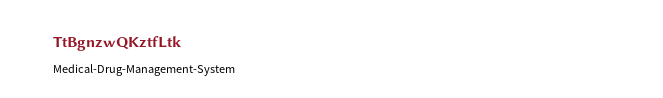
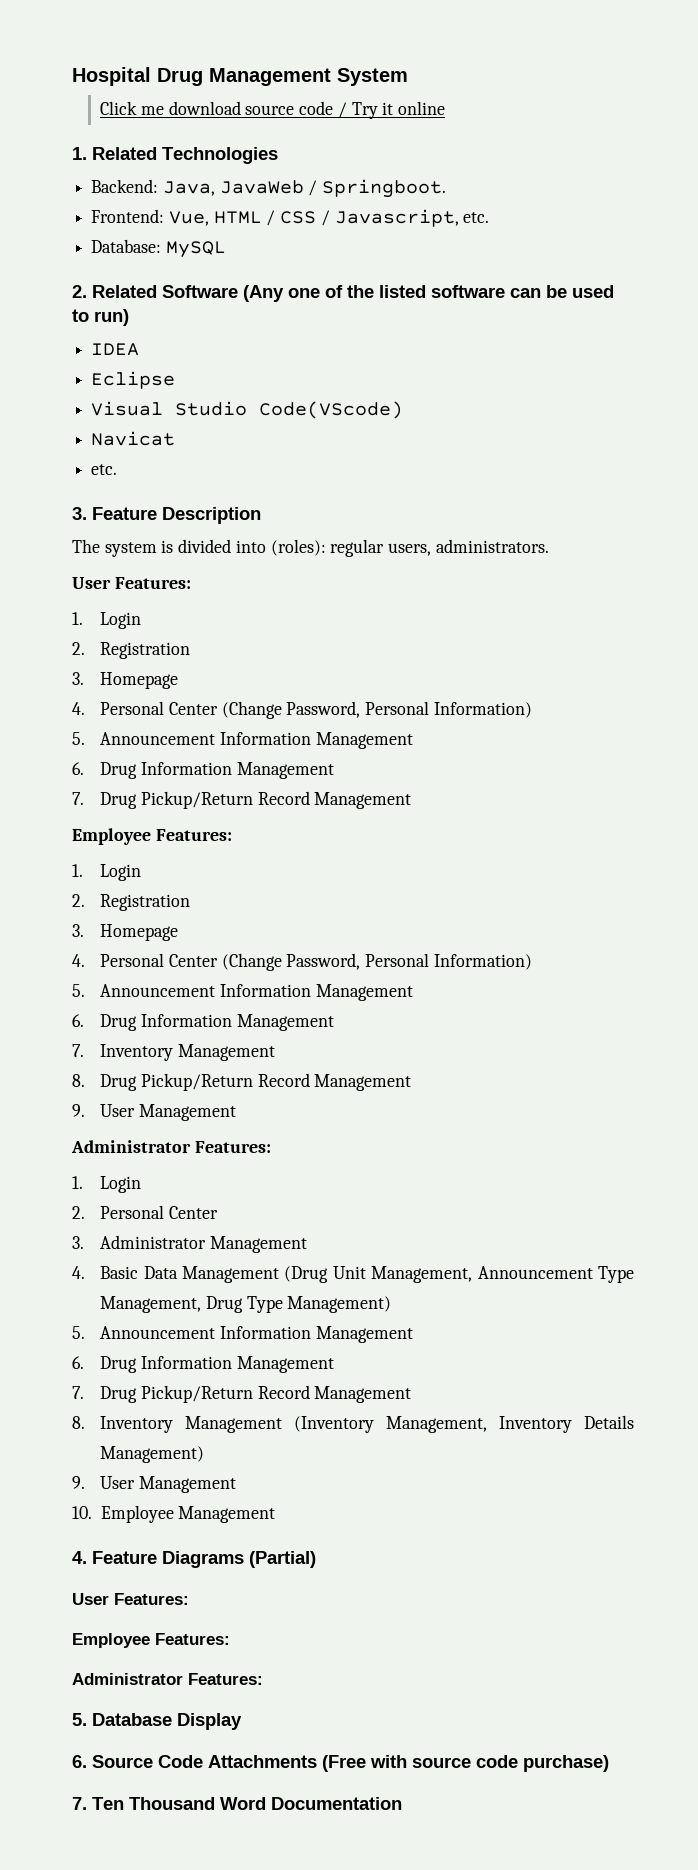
- TtBgnzwQKztfLtk
- Medical-Drug-Management-System
+ Hospital Drug Management System
+ Click me download source code / Try it online
+ 1. Related Technologies
+ Backend: Java, JavaWeb / Springboot.
+ Frontend: Vue, HTML / CSS / Javascript, etc.
+ Database: MySQL
+ 2. Related Software (Any one of the listed software can be used to run)
+ IDEA
+ Eclipse
+ Visual Studio Code(VScode)
+ Navicat
+ etc.
+ 3. Feature Description
+ The system is divided into (roles): regular users, administrators.
+ User Features:
+ 1. Login
+ 2. Registration
+ 3. Homepage
+ 4. Personal Center (Change Password, Personal Information)
+ 5. Announcement Information Management
+ 6. Drug Information Management
+ 7. Drug Pickup/Return Record Management
+ Employee Features:
+ 1. Login
+ 2. Registration
+ 3. Homepage
+ 4. Personal Center (Change Password, Personal Information)
+ 5. Announcement Information Management
+ 6. Drug Information Management
+ 7. Inventory Management
+ 8. Drug Pickup/Return Record Management
+ 9. User Management
+ Administrator Features:
+ 1. Login
+ 2. Personal Center
+ 3. Administrator Management
+ 4. Basic Data Management (Drug Unit Management, Announcement Type Management, Drug Type Management)
+ 5. Announcement Information Management
+ 6. Drug Information Management
+ 7. Drug Pickup/Return Record Management
+ 8. Inventory Management (Inventory Management, Inventory Details Management)
+ 9. User Management
+ 10. Employee Management
+ 4. Feature Diagrams (Partial)
+ User Features:
+ Employee Features:
+ Administrator Features:
+ 5. Database Display
+ 6. Source Code Attachments (Free with source code purchase)
+ 7. Ten Thousand Word Documentation

